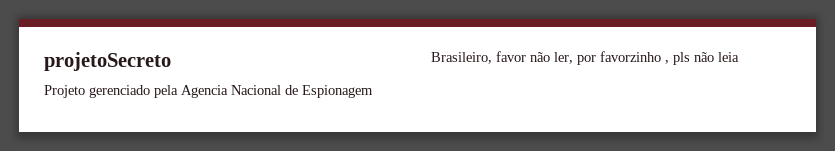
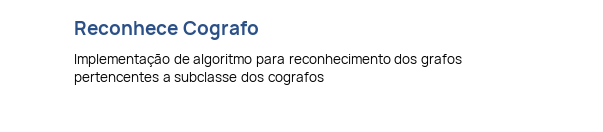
- projetoSecreto
- Projeto gerenciado pela Agencia Nacional de Espionagem Brasileiro, favor não ler, por favorzinho , pls não leia
+ Reconhece Cografo
+ Implementação de algoritmo para reconhecimento dos grafos pertencentes a subclasse dos cografos

